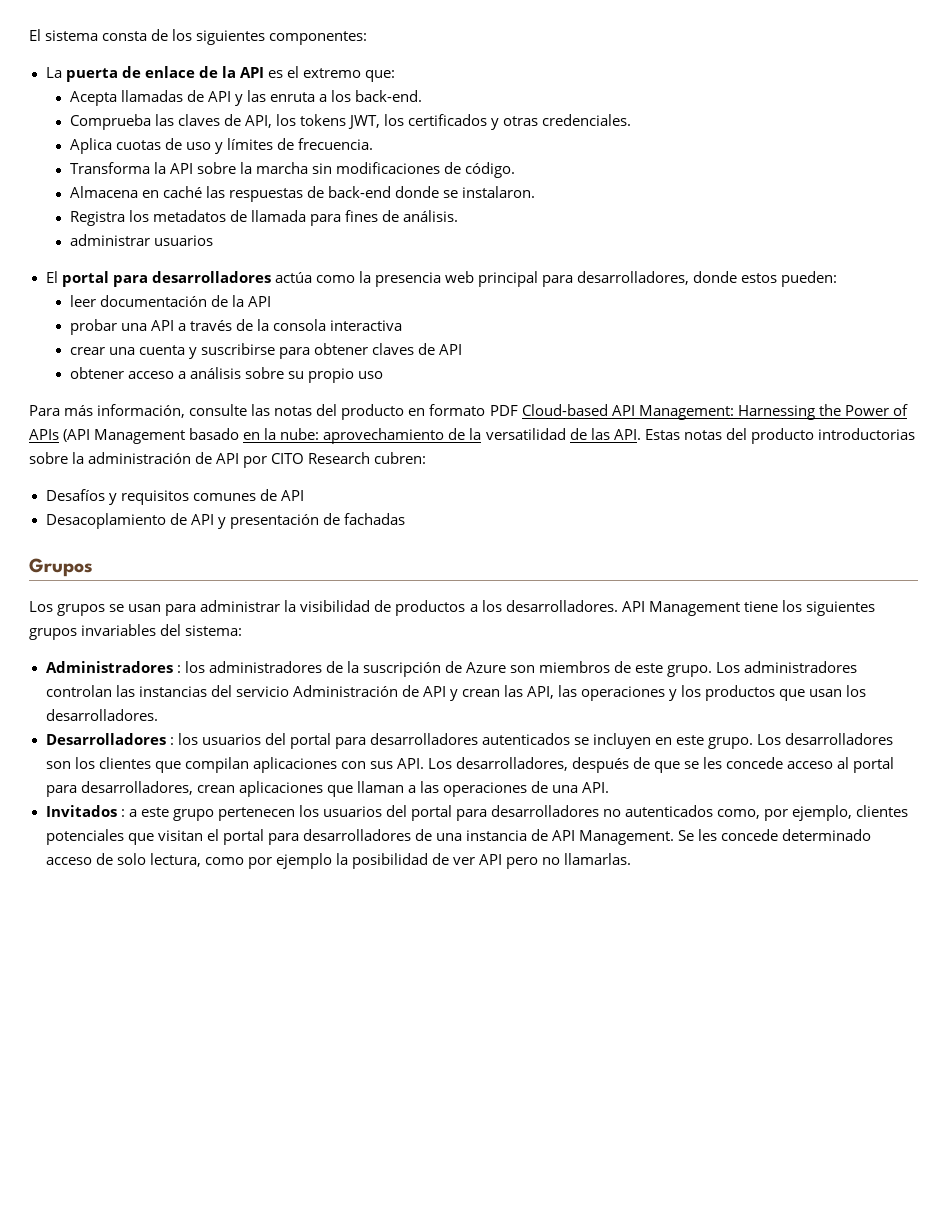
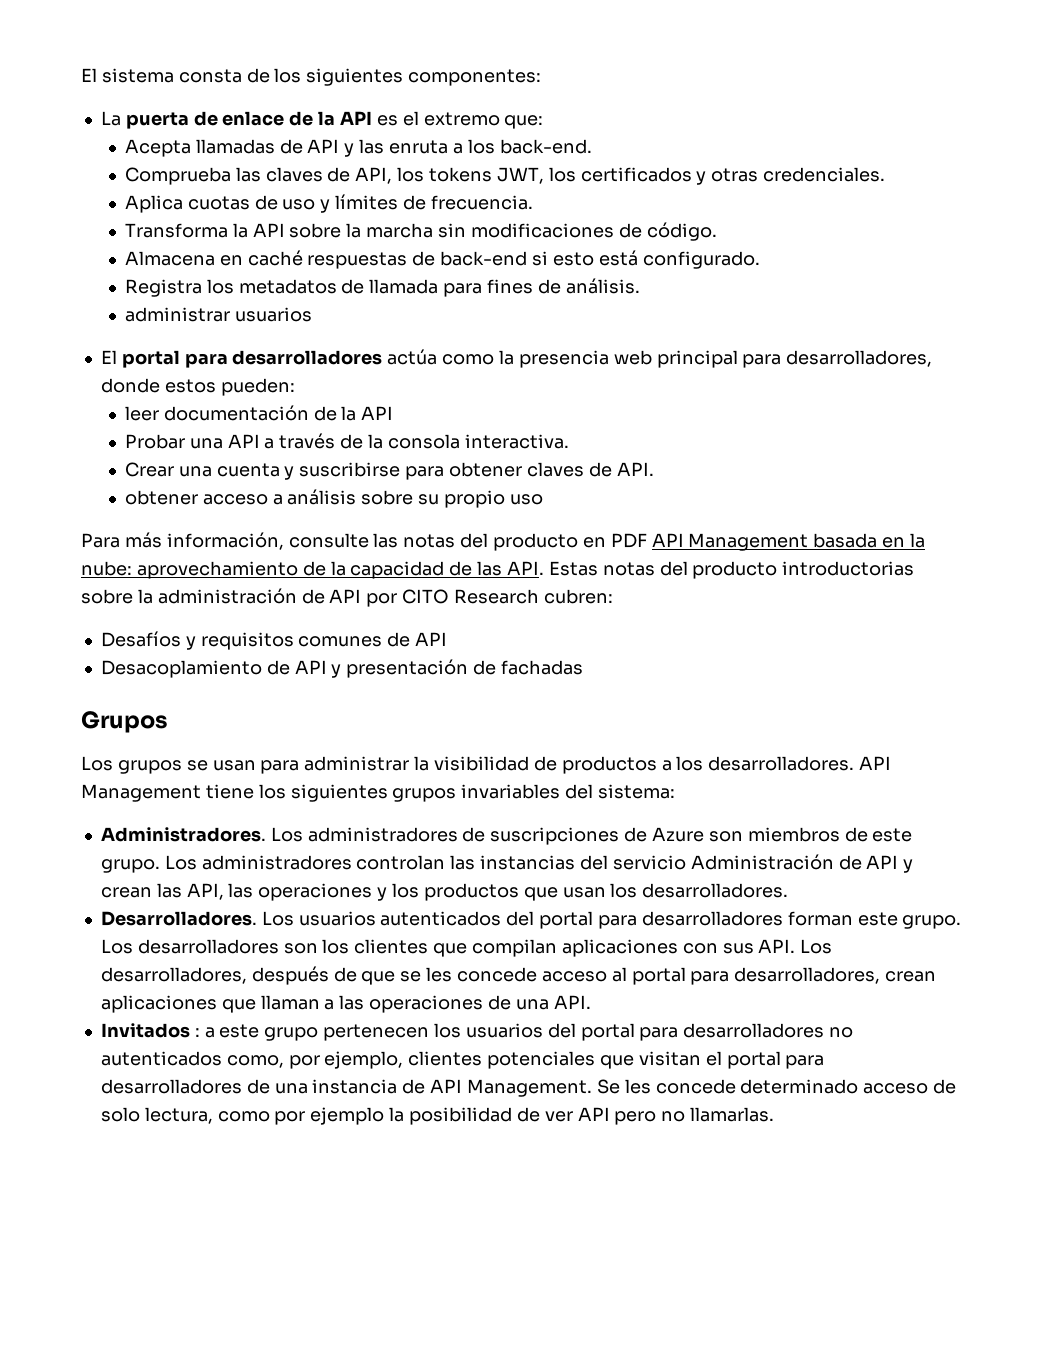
- Almacena en caché las respuestas de back-end donde se instalaron.
+ Almacena en caché respuestas de back-end si esto está configurado.
- probar una API a través de la consola interactiva
- crear una cuenta y suscribirse para obtener claves de API
+ Probar una API a través de la consola interactiva.
+ Crear una cuenta y suscribirse para obtener claves de API.
- Para más información, consulte las notas del producto en formato PDF Cloud-based API Management: Harnessing the Power of APIs (API Management basado en la nube: aprovechamiento de la versatilidad de las API. Estas notas del producto introductorias sobre la administración de API por CITO Research cubren:
+ Para más información, consulte las notas del producto en PDF API Management basada en la nube: aprovechamiento de la capacidad de las API. Estas notas del producto introductorias sobre la administración de API por CITO Research cubren:
- Administradores : los administradores de la suscripción de Azure son miembros de este grupo.
+ Administradores. Los administradores de suscripciones de Azure son miembros de este grupo.
- Desarrolladores : los usuarios del portal para desarrolladores autenticados se incluyen en este grupo.
+ Desarrolladores. Los usuarios autenticados del portal para desarrolladores forman este grupo.

